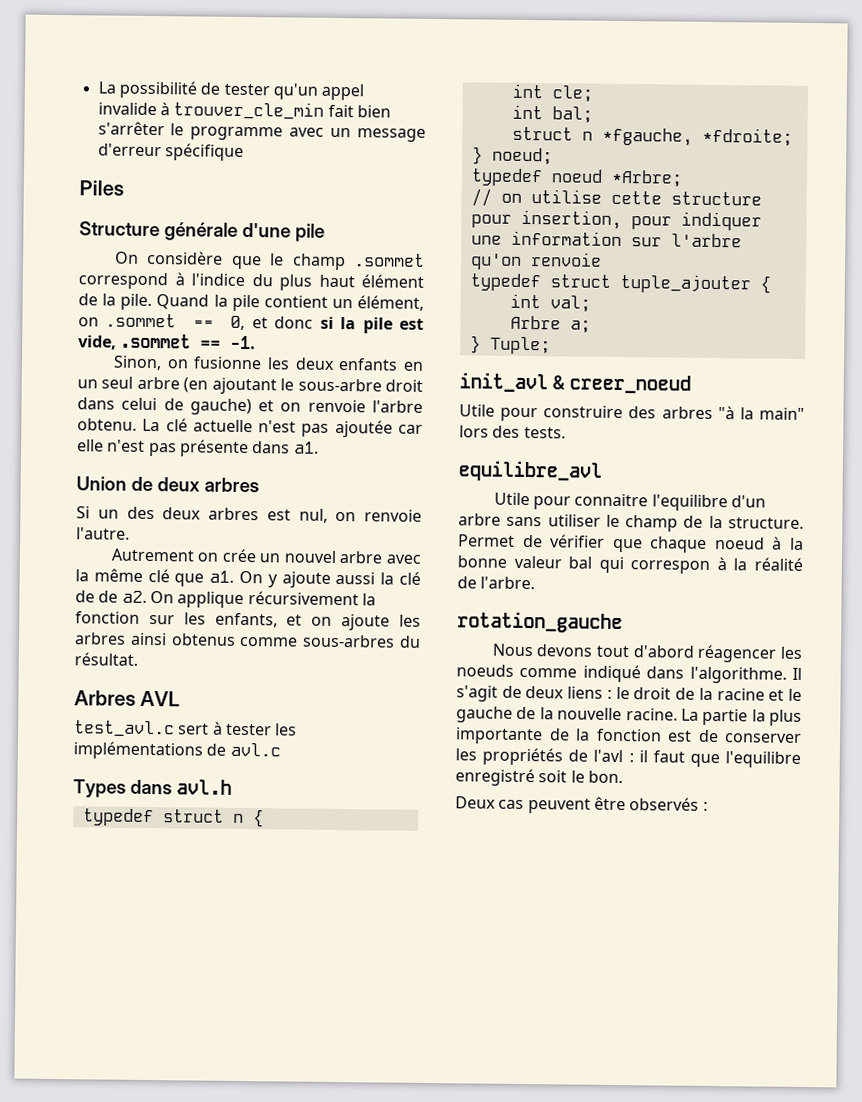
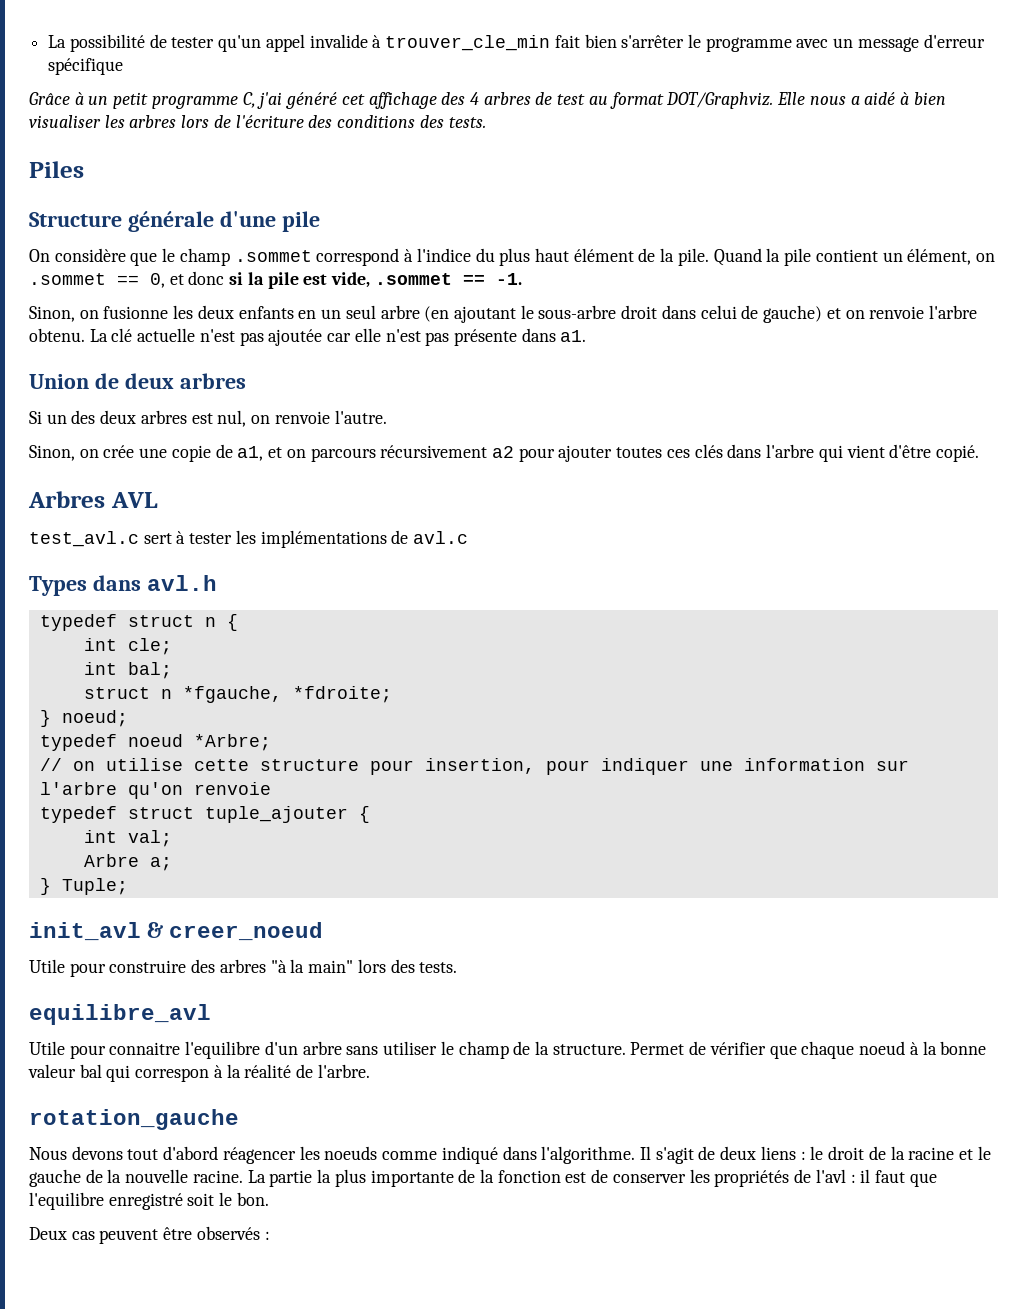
+ Grâce à un petit programme C, j'ai généré cet affichage des 4 arbres de test au format DOT/Graphviz. Elle nous a aidé à bien visualiser les arbres lors de l'écriture des conditions des tests.
- Autrement on crée un nouvel arbre avec la même clé que a1. On y ajoute aussi la clé de de a2. On applique récursivement la fonction sur les enfants, et on ajoute les arbres ainsi obtenus comme sous-arbres du résultat.
+ Sinon, on crée une copie de a1, et on parcours récursivement a2 pour ajouter toutes ces clés dans l'arbre qui vient d'être copié.

